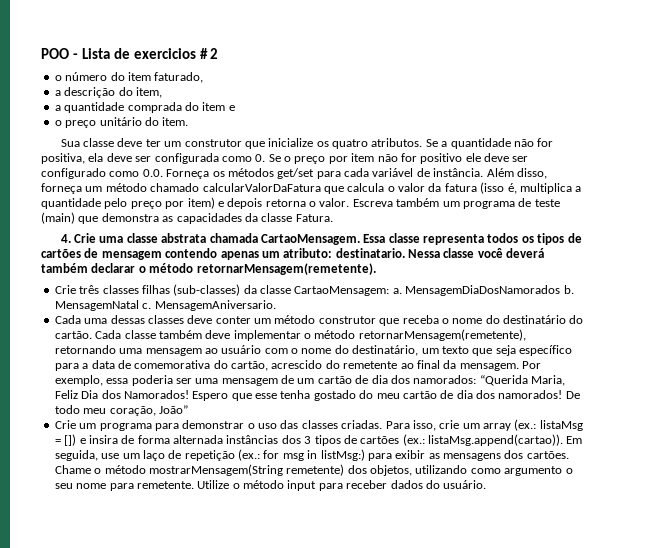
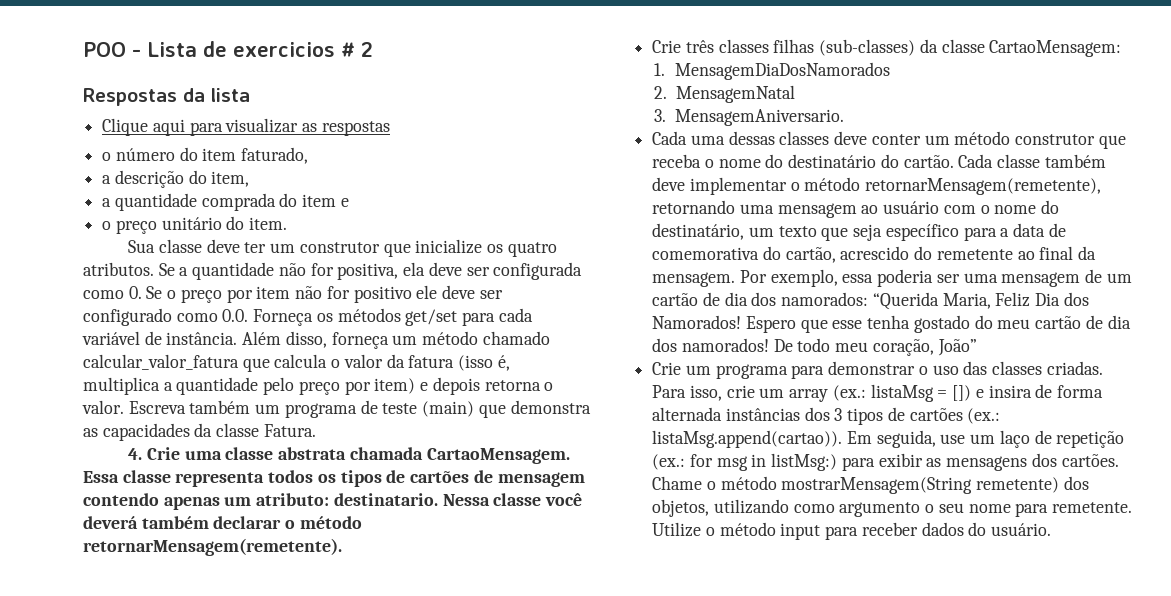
+ Respostas da lista
+ Clique aqui para visualizar as respostas
- Além disso, forneça um método chamado calcularValorDaFatura que calcula o valor da fatura (isso é, multiplica a quantidade pelo preço por item) e depois retorna o valor.
+ Além disso, forneça um método chamado calcular_valor_fatura que calcula o valor da fatura (isso é, multiplica a quantidade pelo preço por item) e depois retorna o valor.
- Crie três classes filhas (sub-classes) da classe CartaoMensagem: a. MensagemDiaDosNamorados b. MensagemNatal c. MensagemAniversario.
+ Crie três classes filhas (sub-classes) da classe CartaoMensagem:
+ 1. MensagemDiaDosNamorados
+ 2. MensagemNatal
+ 3. MensagemAniversario.

